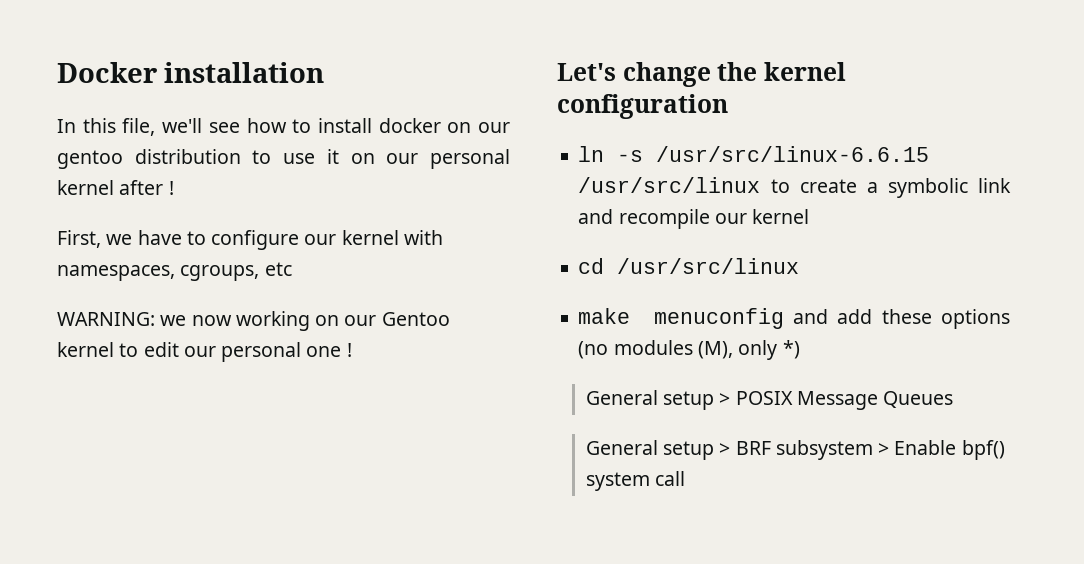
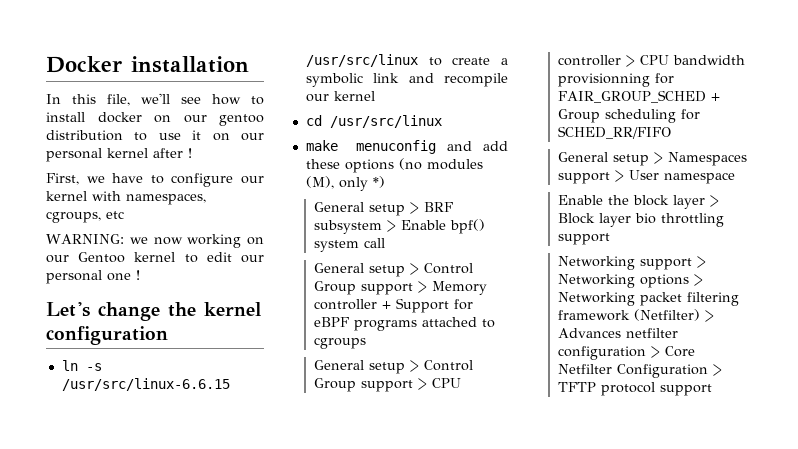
- General setup > POSIX Message Queues
+ General setup > Control Group support > Memory controller + Support for eBPF programs attached to cgroups
+ General setup > Control Group support > CPU controller > CPU bandwidth provisionning for FAIR_GROUP_SCHED + Group scheduling for SCHED_RR/FIFO
+ General setup > Namespaces support > User namespace
+ Enable the block layer > Block layer bio throttling support
+ Networking support > Networking options > Networking packet filtering framework (Netfilter) > Advances netfilter configuration > Core Netfilter Configuration > TFTP protocol support

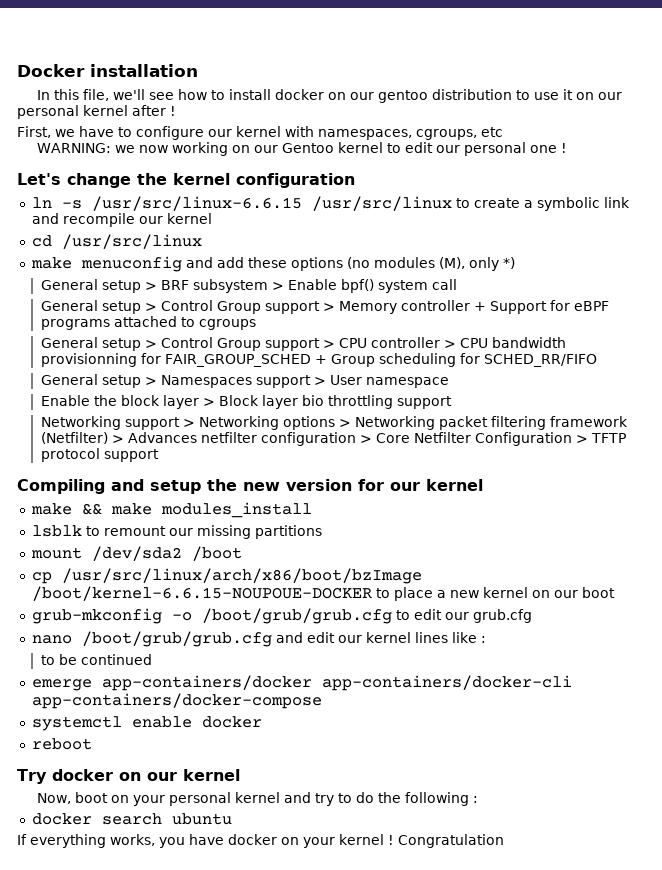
+ Compiling and setup the new version for our kernel
+ make && make modules_install
+ lsblk to remount our missing partitions
+ mount /dev/sda2 /boot
+ cp /usr/src/linux/arch/x86/boot/bzImage /boot/kernel-6.6.15-NOUPOUE-DOCKER to place a new kernel on our boot
+ grub-mkconfig -o /boot/grub/grub.cfg to edit our grub.cfg
+ nano /boot/grub/grub.cfg and edit our kernel lines like :
+ to be continued
+ emerge app-containers/docker app-containers/docker-cli app-containers/docker-compose
+ systemctl enable docker
+ reboot
+ Try docker on our kernel
+ Now, boot on your personal kernel and try to do the following :
+ docker search ubuntu
+ If everything works, you have docker on your kernel ! Congratulation

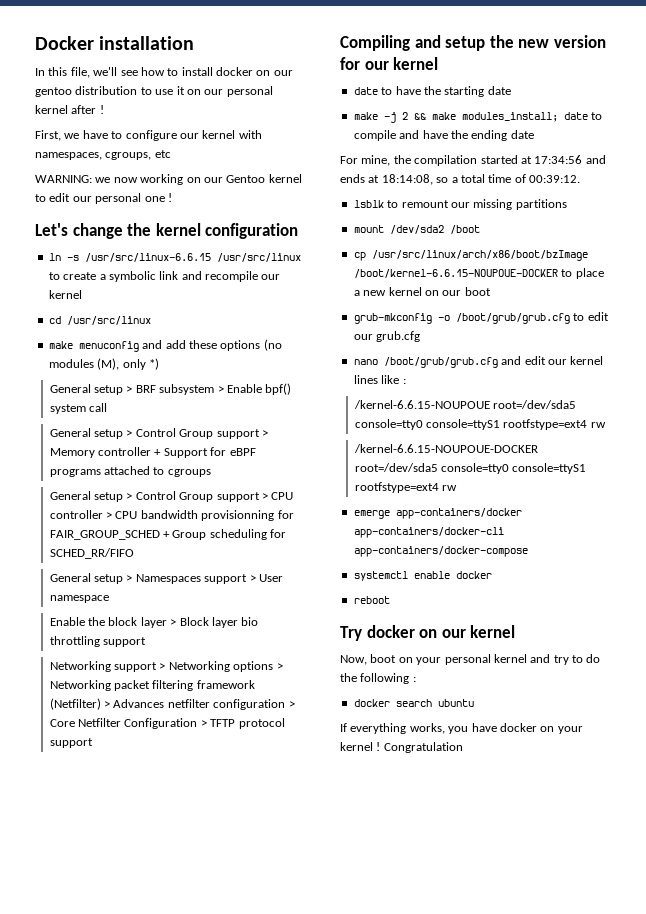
- make && make modules_install
+ date to have the starting date
+ make -j 2 && make modules_install; date to compile and have the ending date
+ For mine, the compilation started at 17:34:56 and ends at 18:14:08, so a total time of 00:39:12.
- to be continued
+ /kernel-6.6.15-NOUPOUE root=/dev/sda5 console=tty0 console=ttyS1 rootfstype=ext4 rw
+ /kernel-6.6.15-NOUPOUE-DOCKER root=/dev/sda5 console=tty0 console=ttyS1 rootfstype=ext4 rw

